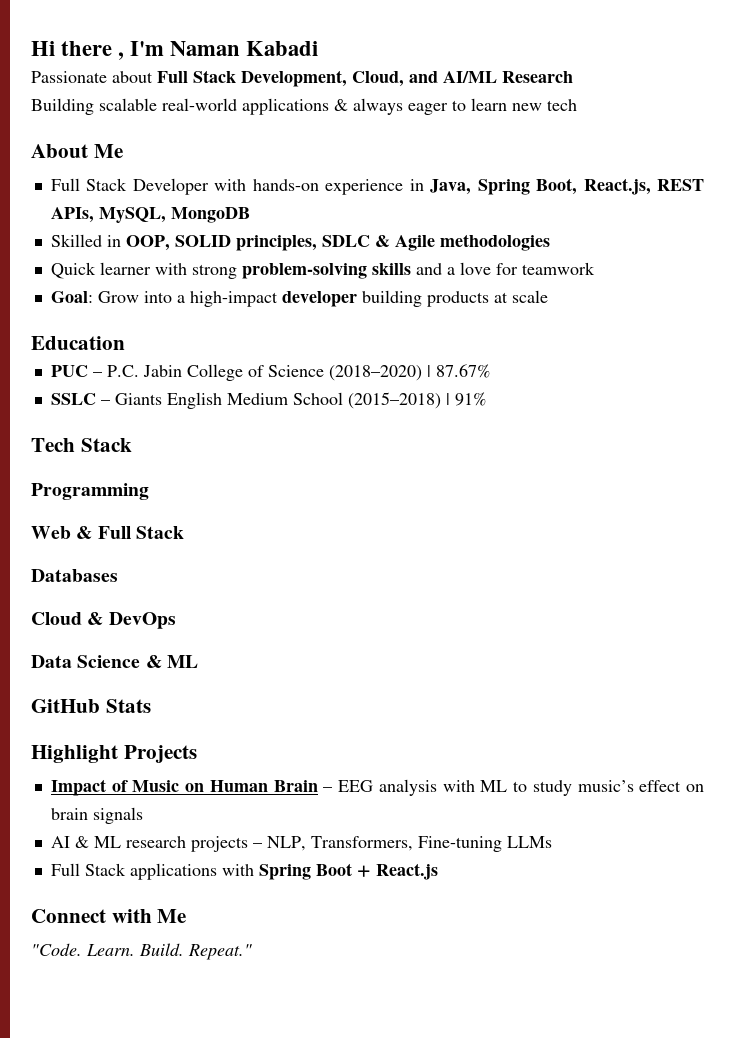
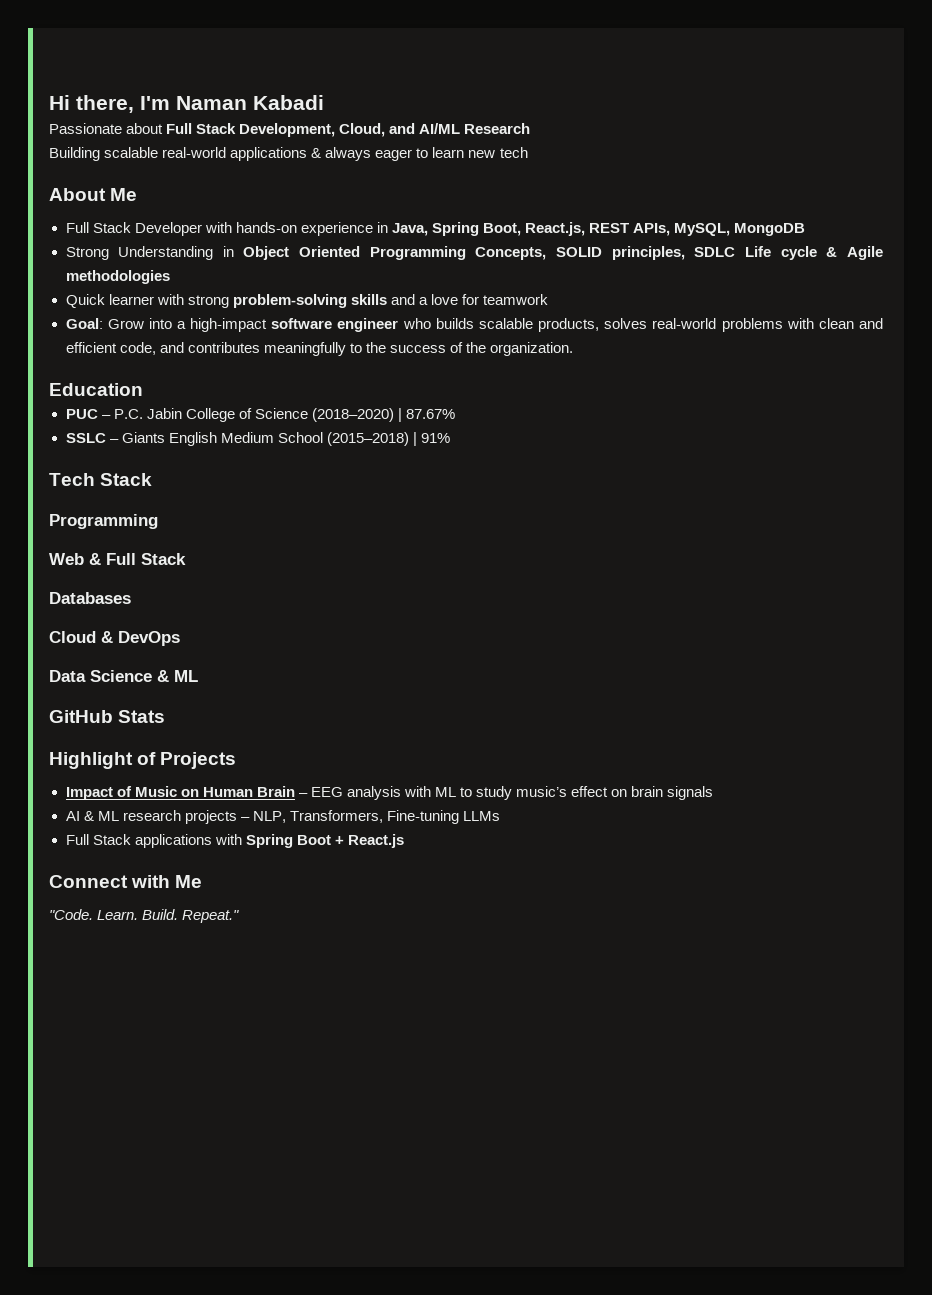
- Hi there , I'm Naman Kabadi
+ Hi there, I'm Naman Kabadi
- Skilled in OOP, SOLID principles, SDLC & Agile methodologies
+ Strong Understanding in Object Oriented Programming Concepts, SOLID principles, SDLC Life cycle & Agile methodologies
- Goal: Grow into a high-impact developer building products at scale
+ Goal: Grow into a high-impact software engineer who builds scalable products, solves real-world problems with clean and efficient code, and contributes meaningfully to the success of the organization.
- Highlight Projects
+ Highlight of Projects

